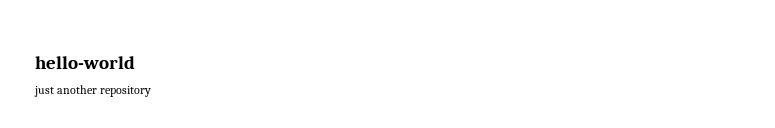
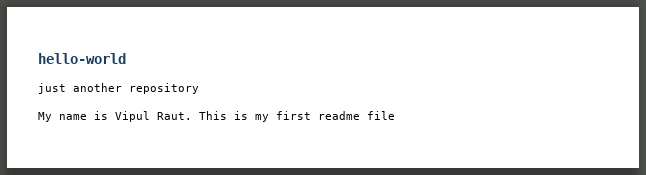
+ My name is Vipul Raut. This is my first readme file

